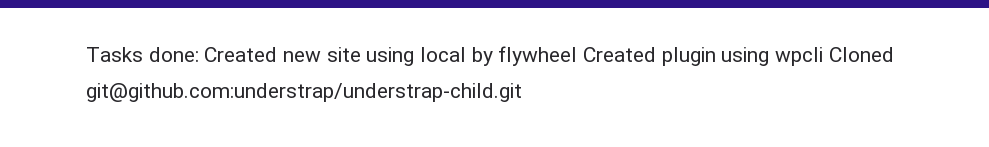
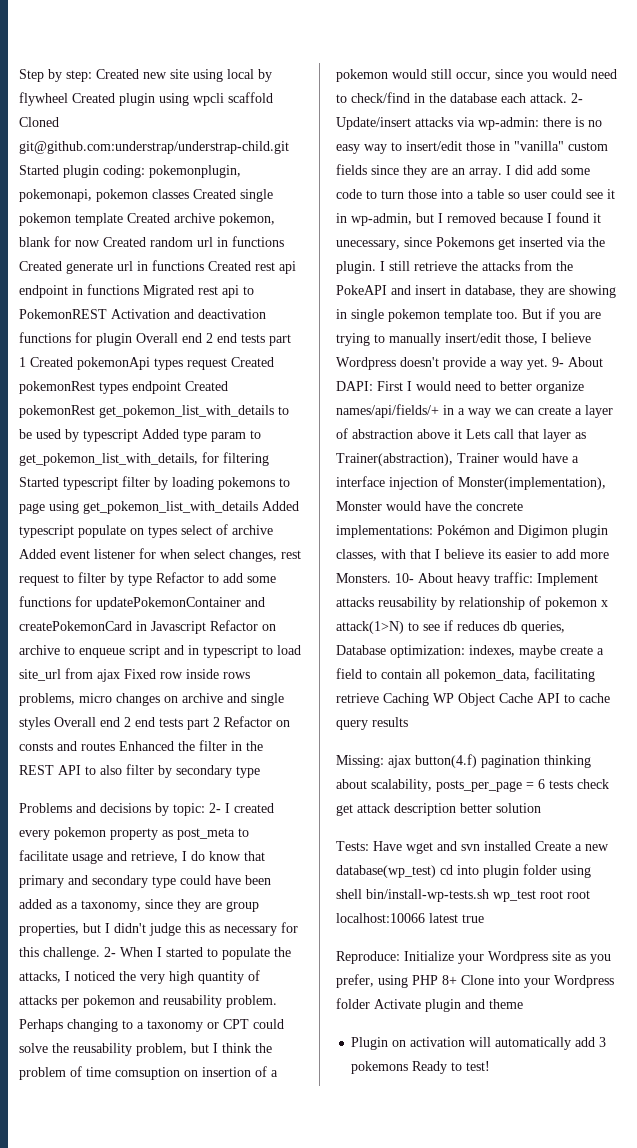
- Tasks done: Created new site using local by flywheel Created plugin using wpcli Cloned git@github.com:understrap/understrap-child.git
+ Step by step: Created new site using local by flywheel Created plugin using wpcli scaffold Cloned git@github.com:understrap/understrap-child.git Started plugin coding: pokemonplugin, pokemonapi, pokemon classes Created single pokemon template Created archive pokemon, blank for now Created random url in functions Created generate url in functions Created rest api endpoint in functions Migrated rest api to PokemonREST Activation and deactivation functions for plugin Overall end 2 end tests part 1 Created pokemonApi types request Created pokemonRest types endpoint Created pokemonRest get_pokemon_list_with_details to be used by typescript Added type param to get_pokemon_list_with_details, for filtering Started typescript filter by loading pokemons to page using get_pokemon_list_with_details Added typescript populate on types select of archive Added event listener for when select changes, rest request to filter by type Refactor to add some functions for updatePokemonContainer and createPokemonCard in Javascript Refactor on archive to enqueue script and in typescript to load site_url from ajax Fixed row inside rows problems, micro changes on archive and single styles Overall end 2 end tests part 2 Refactor on consts and routes Enhanced the filter in the REST API to also filter by secondary type
+ Problems and decisions by topic: 2- I created every pokemon property as post_meta to facilitate usage and retrieve, I do know that primary and secondary type could have been added as a taxonomy, since they are group properties, but I didn't judge this as necessary for this challenge. 2- When I started to populate the attacks, I noticed the very high quantity of attacks per pokemon and reusability problem. Perhaps changing to a taxonomy or CPT could solve the reusability problem, but I think the problem of time comsuption on insertion of a pokemon would still occur, since you would need to check/find in the database each attack. 2- Update/insert attacks via wp-admin: there is no easy way to insert/edit those in "vanilla" custom fields since they are an array. I did add some code to turn those into a table so user could see it in wp-admin, but I removed because I found it unecessary, since Pokemons get inserted via the plugin. I still retrieve the attacks from the PokeAPI and insert in database, they are showing in single pokemon template too. But if you are trying to manually insert/edit those, I believe Wordpress doesn't provide a way yet. 9- About DAPI: First I would need to better organize names/api/fields/+ in a way we can create a layer of abstraction above it Lets call that layer as Trainer(abstraction), Trainer would have a interface injection of Monster(implementation), Monster would have the concrete implementations: Pokémon and Digimon plugin classes, with that I believe its easier to add more Monsters. 10- About heavy traffic: Implement attacks reusability by relationship of pokemon x attack(1>N) to see if reduces db queries, Database optimization: indexes, maybe create a field to contain all pokemon_data, facilitating retrieve Caching WP Object Cache API to cache query results
+ Missing: ajax button(4.f) pagination thinking about scalability, posts_per_page = 6 tests check get attack description better solution
+ Tests: Have wget and svn installed Create a new database(wp_test) cd into plugin folder using shell bin/install-wp-tests.sh wp_test root root localhost:10066 latest true
+ Reproduce: Initialize your Wordpress site as you prefer, using PHP 8+ Clone into your Wordpress folder Activate plugin and theme
+ Plugin on activation will automatically add 3 pokemons Ready to test!

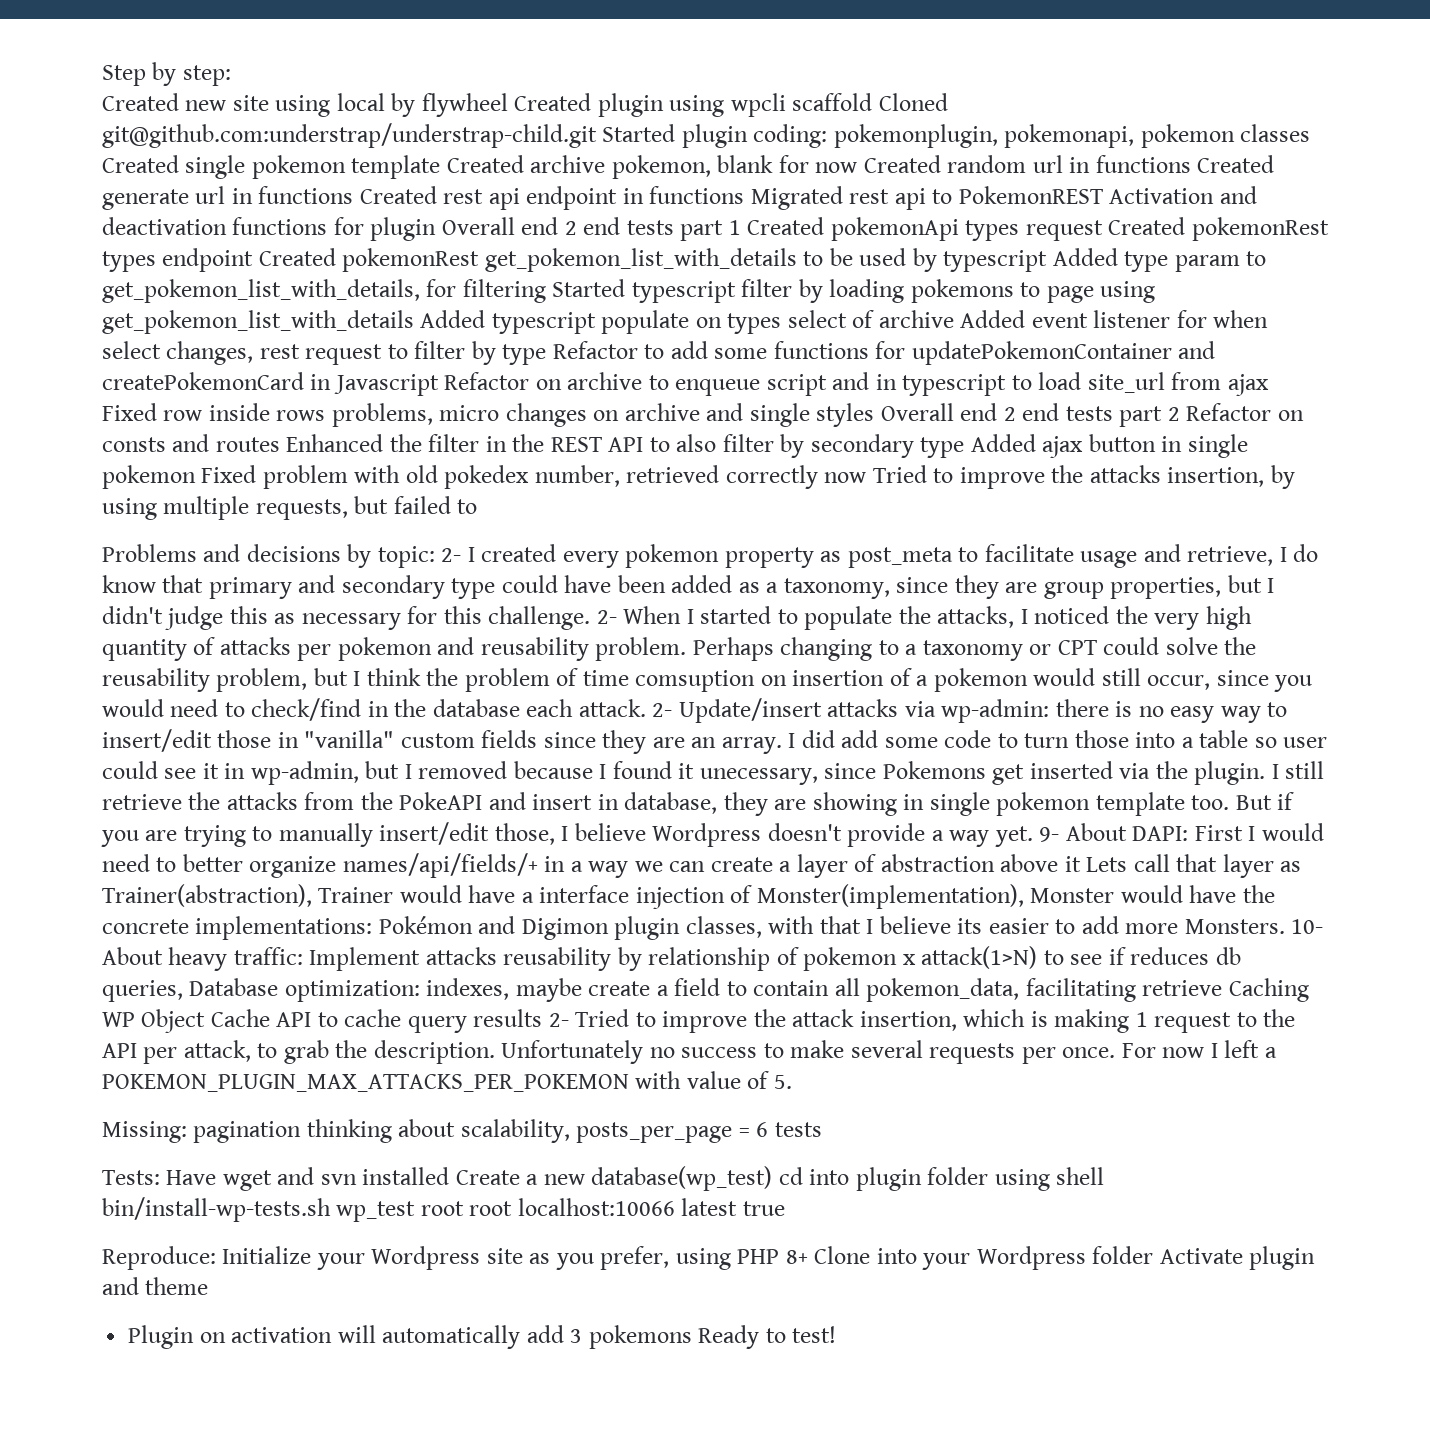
- Step by step: Created new site using local by flywheel Created plugin using wpcli scaffold Cloned git@github.com:understrap/understrap-child.git Started plugin coding:
+ Step by step:
+ Created new site using local by flywheel Created plugin using wpcli scaffold Cloned git@github.com:understrap/understrap-child.git Started plugin coding:
- pokemonplugin, pokemonapi, pokemon classes Created single pokemon template Created archive pokemon, blank for now Created random url in functions Created generate url in functions Created rest api endpoint in functions Migrated rest api to PokemonREST Activation and deactivation functions for plugin Overall end 2 end tests part 1 Created pokemonApi types request Created pokemonRest types endpoint Created pokemonRest get_pokemon_list_with_details to be used by typescript Added type param to get_pokemon_list_with_details, for filtering Started typescript filter by loading pokemons to page using get_pokemon_list_with_details Added typescript populate on types select of archive Added event listener for when select changes, rest request to filter by type Refactor to add some functions for updatePokemonContainer and createPokemonCard in Javascript Refactor on archive to enqueue script and in typescript to load site_url from ajax Fixed row inside rows problems, micro changes on archive and single styles Overall end 2 end tests part 2 Refactor on consts and routes Enhanced the filter in the REST API to also filter by secondary type
+ pokemonplugin, pokemonapi, pokemon classes Created single pokemon template Created archive pokemon, blank for now Created random url in functions Created generate url in functions Created rest api endpoint in functions Migrated rest api to PokemonREST Activation and deactivation functions for plugin Overall end 2 end tests part 1 Created pokemonApi types request Created pokemonRest types endpoint Created pokemonRest get_pokemon_list_with_details to be used by typescript Added type param to get_pokemon_list_with_details, for filtering Started typescript filter by loading pokemons to page using get_pokemon_list_with_details Added typescript populate on types select of archive Added event listener for when select changes, rest request to filter by type Refactor to add some functions for updatePokemonContainer and createPokemonCard in Javascript Refactor on archive to enqueue script and in typescript to load site_url from ajax Fixed row inside rows problems, micro changes on archive and single styles Overall end 2 end tests part 2 Refactor on consts and routes Enhanced the filter in the REST API to also filter by secondary type Added ajax button in single pokemon Fixed problem with old pokedex number, retrieved correctly now Tried to improve the attacks insertion, by using multiple requests, but failed to
- 10- About heavy traffic: Implement attacks reusability by relationship of pokemon x attack(1>N) to see if reduces db queries, Database optimization: indexes, maybe create a field to contain all pokemon_data, facilitating retrieve Caching WP Object Cache API to cache query results
+ 10- About heavy traffic: Implement attacks reusability by relationship of pokemon x attack(1>N) to see if reduces db queries, Database optimization: indexes, maybe create a field to contain all pokemon_data, facilitating retrieve Caching WP Object Cache API to cache query results 2- Tried to improve the attack insertion, which is making 1 request to the API per attack, to grab the description. Unfortunately no success to make several requests per once. For now I left a POKEMON_PLUGIN_MAX_ATTACKS_PER_POKEMON with value of 5.
- Missing: ajax button(4.f) pagination thinking about scalability, posts_per_page = 6 tests check get attack description better solution
+ Missing: pagination thinking about scalability, posts_per_page = 6 tests

